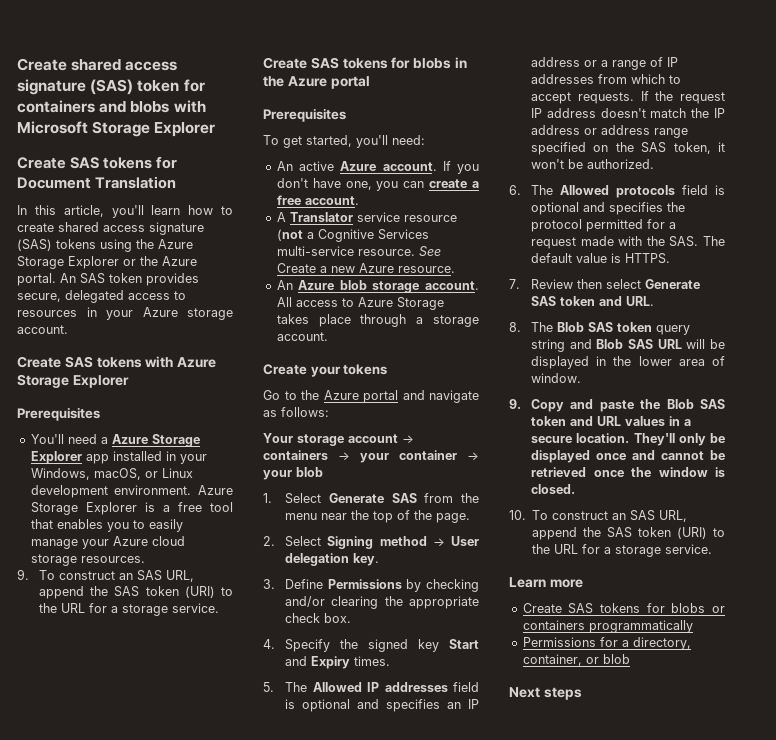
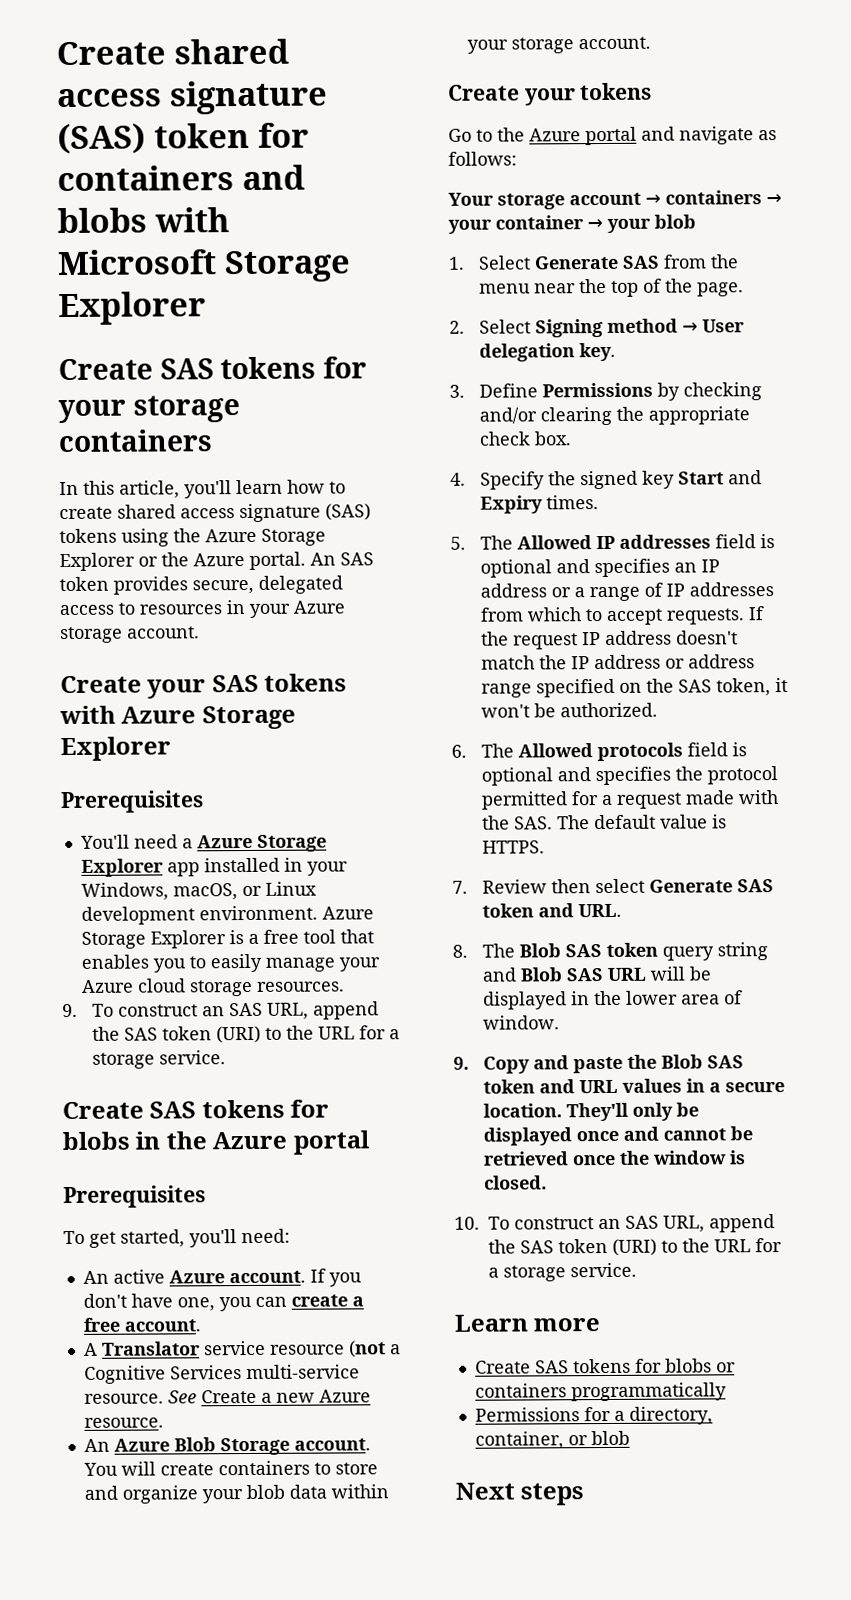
- Create SAS tokens for Document Translation
+ Create SAS tokens for your storage containers
- Create SAS tokens with Azure Storage Explorer
+ Create your SAS tokens with Azure Storage Explorer
- An Azure blob storage account. All access to Azure Storage takes place through a storage account.
+ An Azure Blob Storage account. You will create containers to store and organize your blob data within your storage account.

